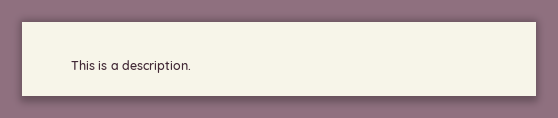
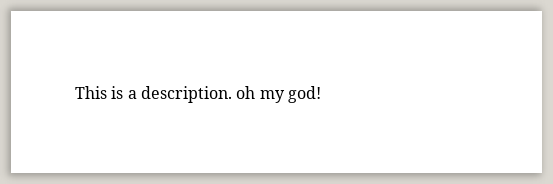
- This is a description.
+ This is a description. oh my god!

